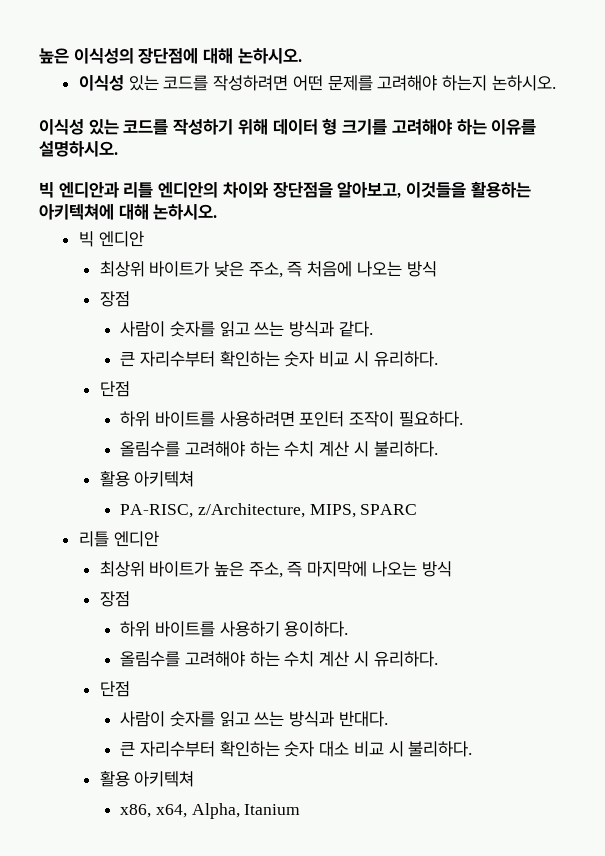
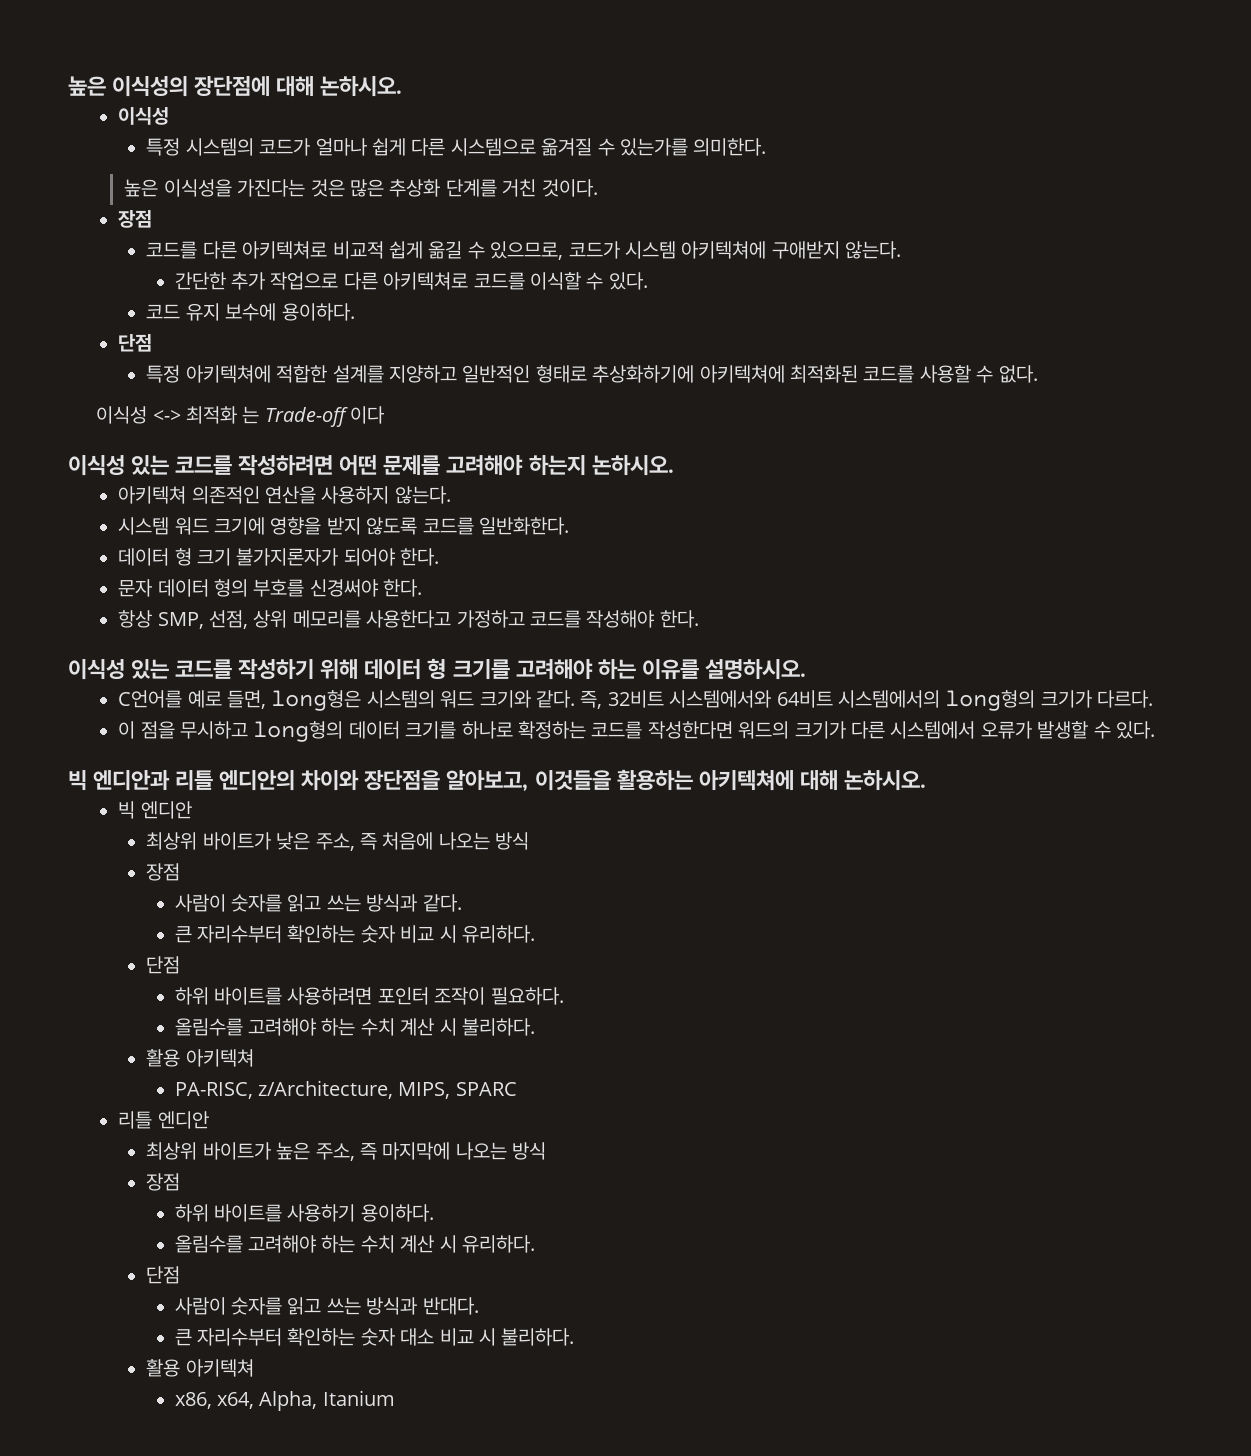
  높은 이식성의 장단점에 대해 논하시오.
+ 이식성
+ 특정 시스템의 코드가 얼마나 쉽게 다른 시스템으로 옮겨질 수 있는가를 의미한다.
+ 높은 이식성을 가진다는 것은 많은 추상화 단계를 거친 것이다.
+ 장점
+ 코드를 다른 아키텍쳐로 비교적 쉽게 옮길 수 있으므로, 코드가 시스템 아키텍쳐에 구애받지 않는다.
+ 간단한 추가 작업으로 다른 아키텍쳐로 코드를 이식할 수 있다.
+ 코드 유지 보수에 용이하다.
+ 단점
+ 특정 아키텍쳐에 적합한 설계를 지양하고 일반적인 형태로 추상화하기에 아키텍쳐에 최적화된 코드를 사용할 수 없다.
+ 이식성 <-> 최적화 는 Trade-off 이다
+ 아키텍쳐 의존적인 연산을 사용하지 않는다.
+ 시스템 워드 크기에 영향을 받지 않도록 코드를 일반화한다.
+ 데이터 형 크기 불가지론자가 되어야 한다.
+ 문자 데이터 형의 부호를 신경써야 한다.
+ 항상 SMP, 선점, 상위 메모리를 사용한다고 가정하고 코드를 작성해야 한다.
+ C언어를 예로 들면, long형은 시스템의 워드 크기와 같다. 즉, 32비트 시스템에서와 64비트 시스템에서의 long형의 크기가 다르다.
+ 이 점을 무시하고 long형의 데이터 크기를 하나로 확정하는 코드를 작성한다면 워드의 크기가 다른 시스템에서 오류가 발생할 수 있다.

